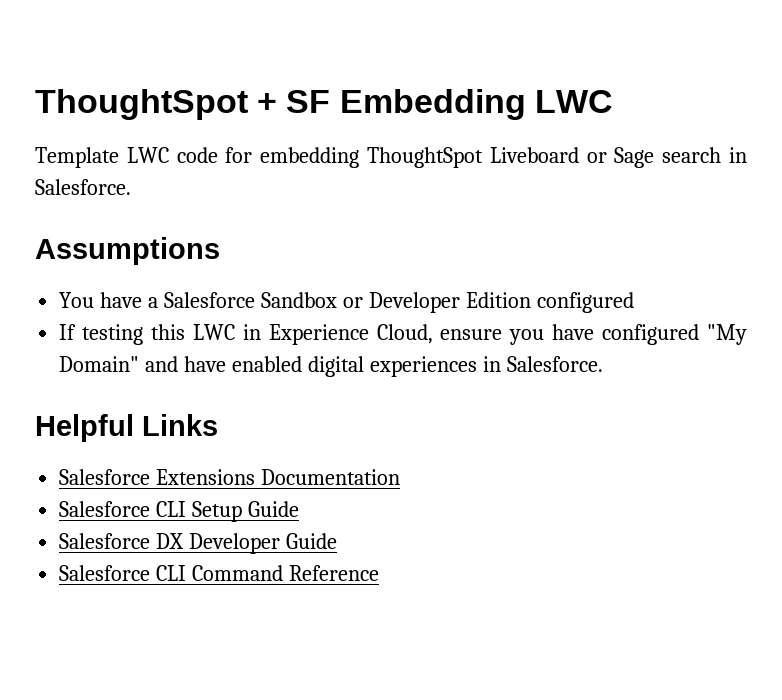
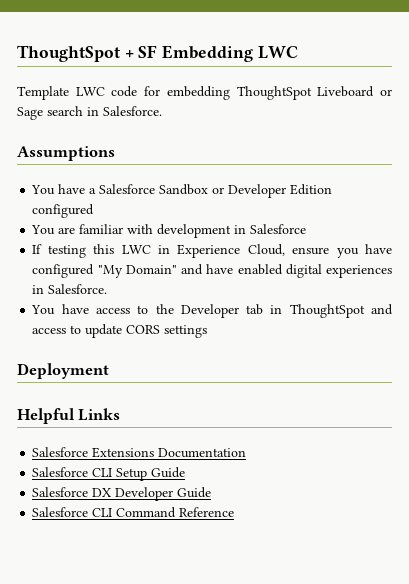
+ You are familiar with development in Salesforce
+ You have access to the Developer tab in ThoughtSpot and access to update CORS settings
+ Deployment

